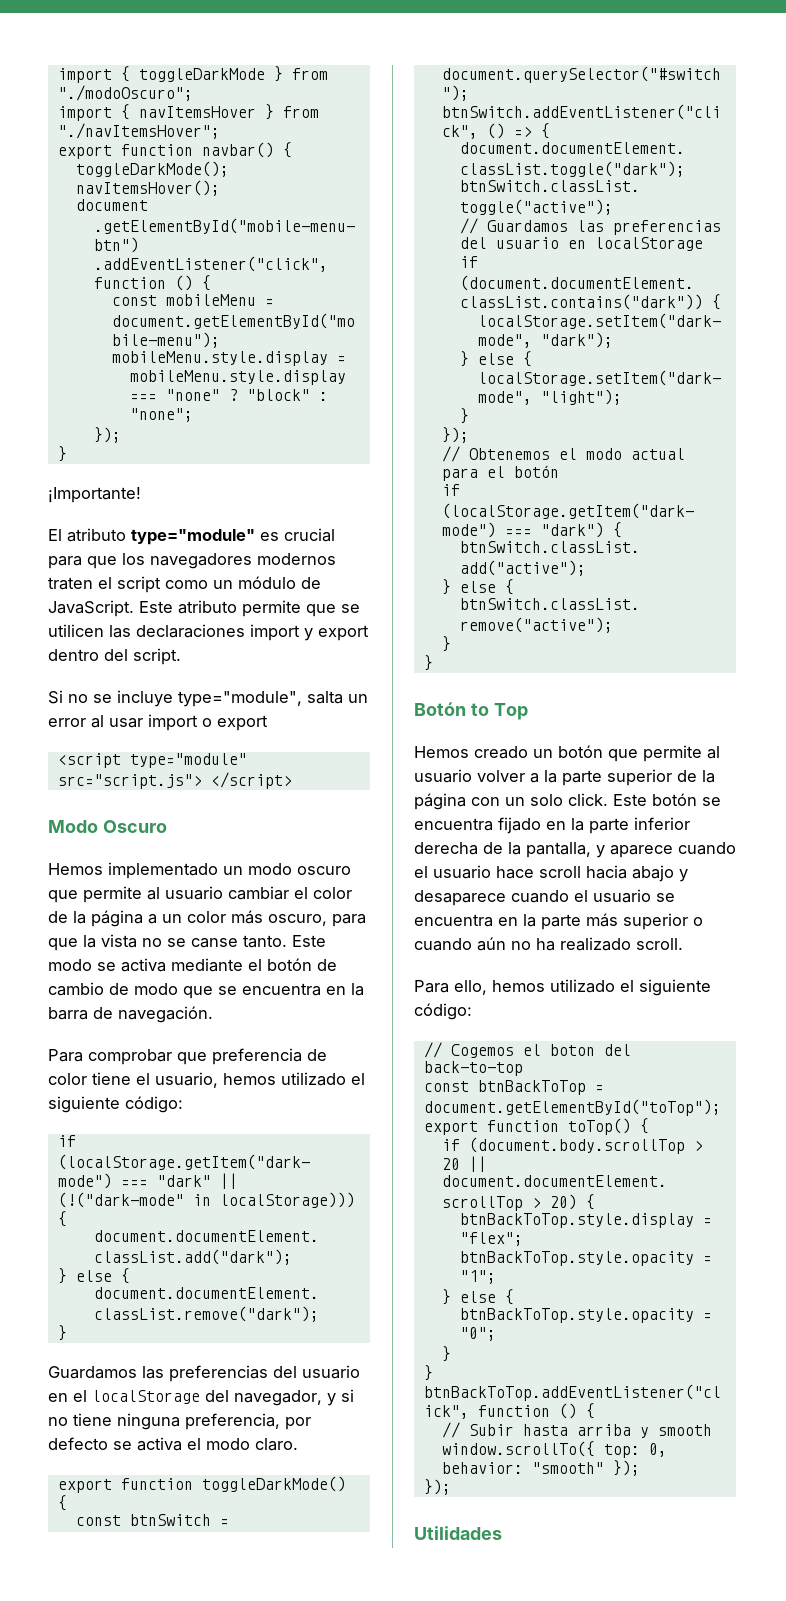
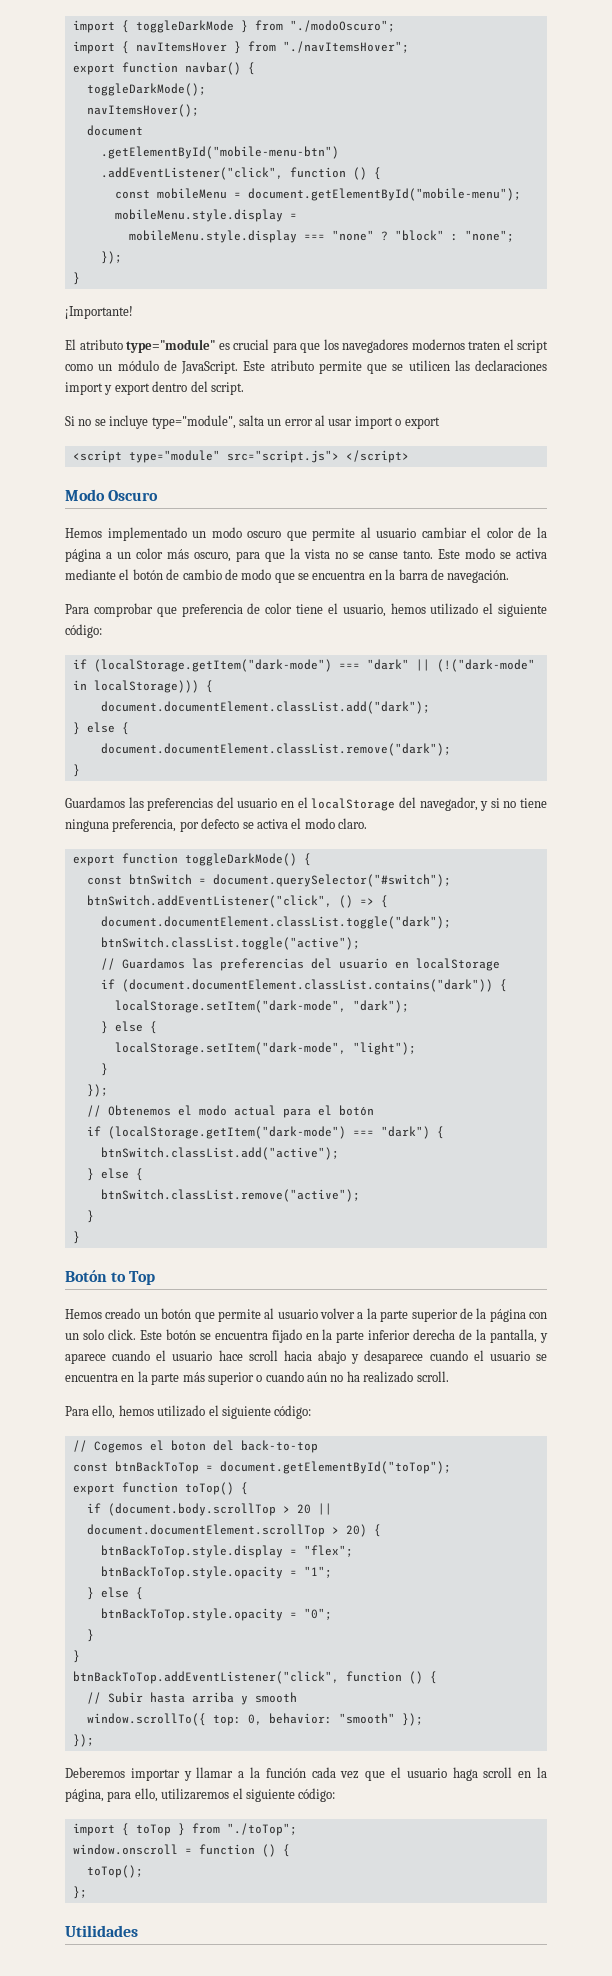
+ Deberemos importar y llamar a la función cada vez que el usuario haga scroll en la página, para ello, utilizaremos el siguiente código:
+ import { toTop } from "./toTop";
+ window.onscroll = function () {
+ toTop();
+ };

